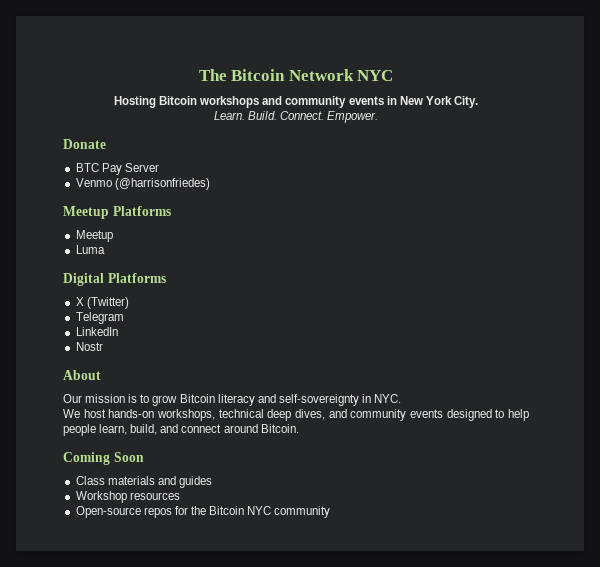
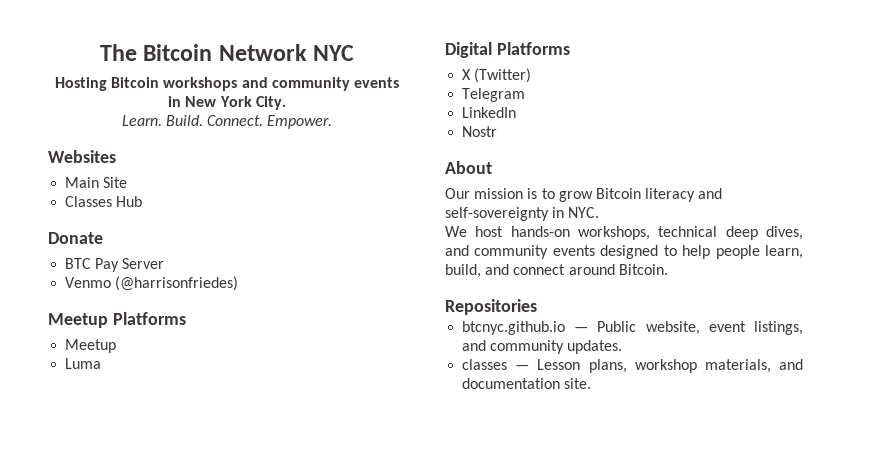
+ Websites
+ Main Site
+ Classes Hub
- Coming Soon
- Class materials and guides
- Workshop resources
- Open-source repos for the Bitcoin NYC community
+ Repositories
+ btcnyc.github.io — Public website, event listings, and community updates.
+ classes — Lesson plans, workshop materials, and documentation site.

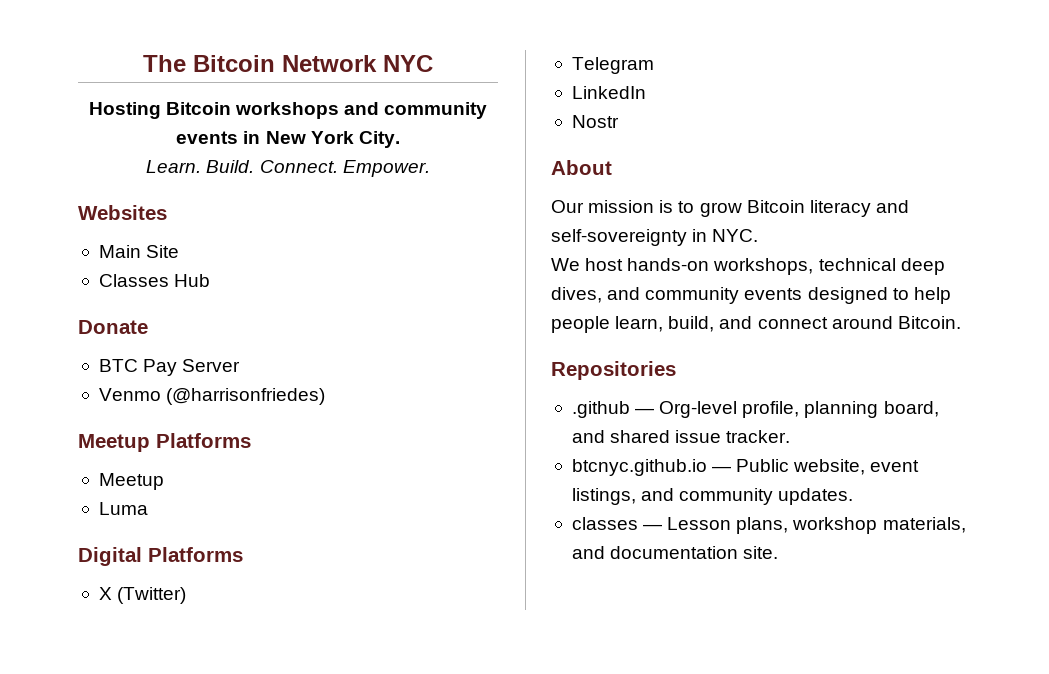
+ .github — Org-level profile, planning board, and shared issue tracker.

